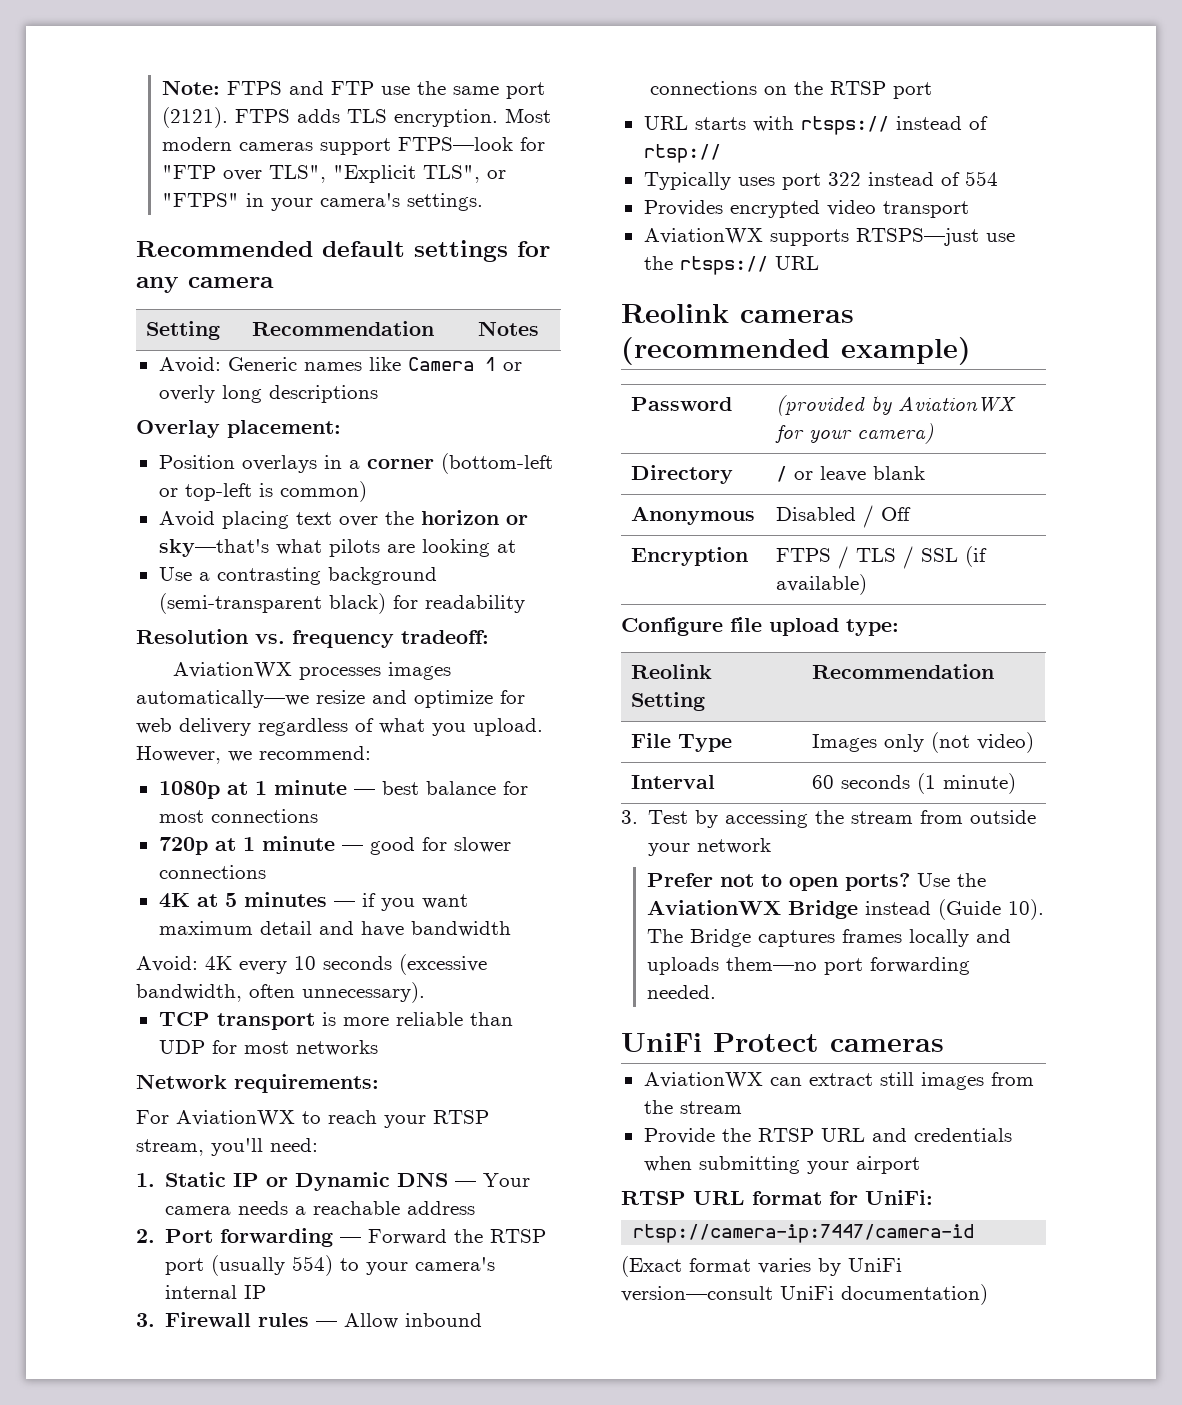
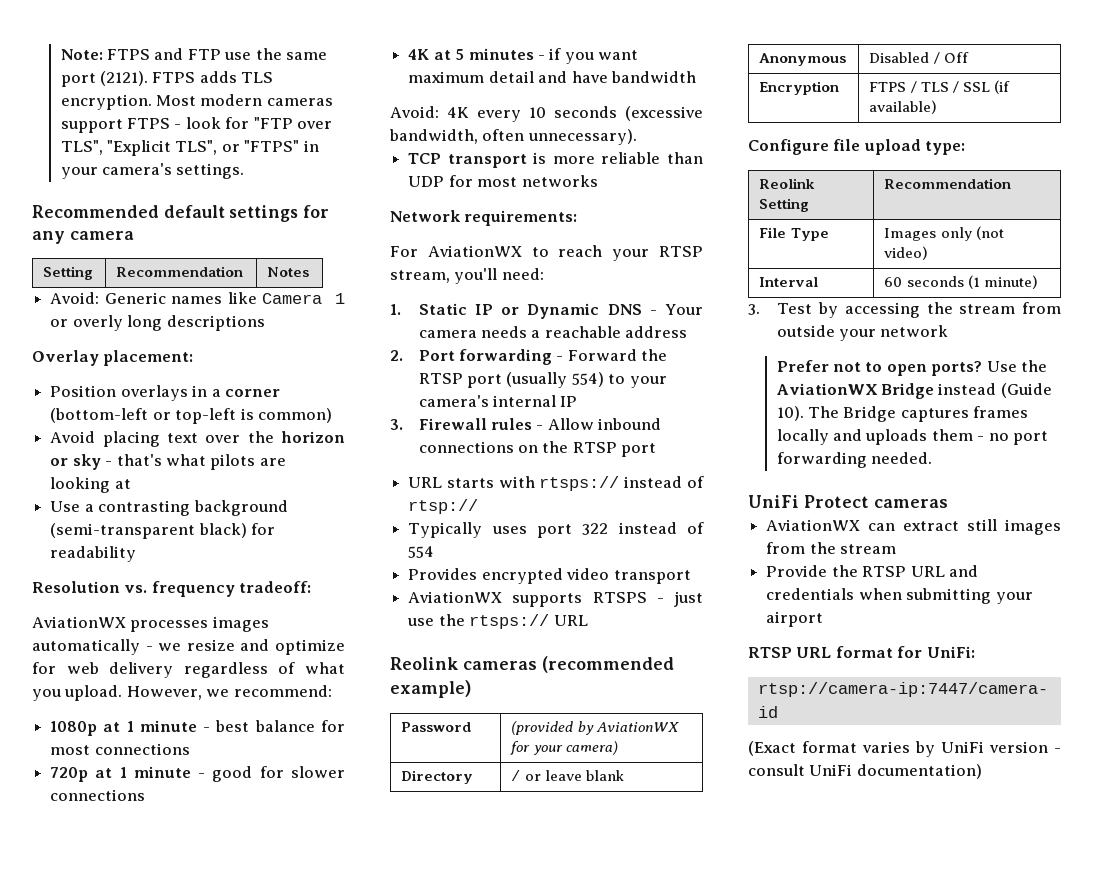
- Most modern cameras support FTPS—look for "FTP over TLS", "Explicit TLS", or "FTPS" in your camera's settings.
+ Most modern cameras support FTPS - look for "FTP over TLS", "Explicit TLS", or "FTPS" in your camera's settings.
- Avoid placing text over the horizon or sky—that's what pilots are looking at
+ Avoid placing text over the horizon or sky - that's what pilots are looking at
- AviationWX processes images automatically—we resize and optimize for web delivery regardless of what you upload.
+ AviationWX processes images automatically - we resize and optimize for web delivery regardless of what you upload.
- 1080p at 1 minute — best balance for most connections
+ 1080p at 1 minute - best balance for most connections
- 720p at 1 minute — good for slower connections
+ 720p at 1 minute - good for slower connections
- 4K at 5 minutes — if you want maximum detail and have bandwidth
+ 4K at 5 minutes - if you want maximum detail and have bandwidth
- 1. Static IP or Dynamic DNS — Your camera needs a reachable address
+ 1. Static IP or Dynamic DNS - Your camera needs a reachable address
- 2. Port forwarding — Forward the RTSP port (usually 554) to your camera's internal IP
+ 2. Port forwarding - Forward the RTSP port (usually 554) to your camera's internal IP
- 3. Firewall rules — Allow inbound connections on the RTSP port
+ 3. Firewall rules - Allow inbound connections on the RTSP port
- AviationWX supports RTSPS—just use the rtsps:// URL
+ AviationWX supports RTSPS - just use the rtsps:// URL
- The Bridge captures frames locally and uploads them—no port forwarding needed.
+ The Bridge captures frames locally and uploads them - no port forwarding needed.
- (Exact format varies by UniFi version—consult UniFi documentation)
+ (Exact format varies by UniFi version - consult UniFi documentation)

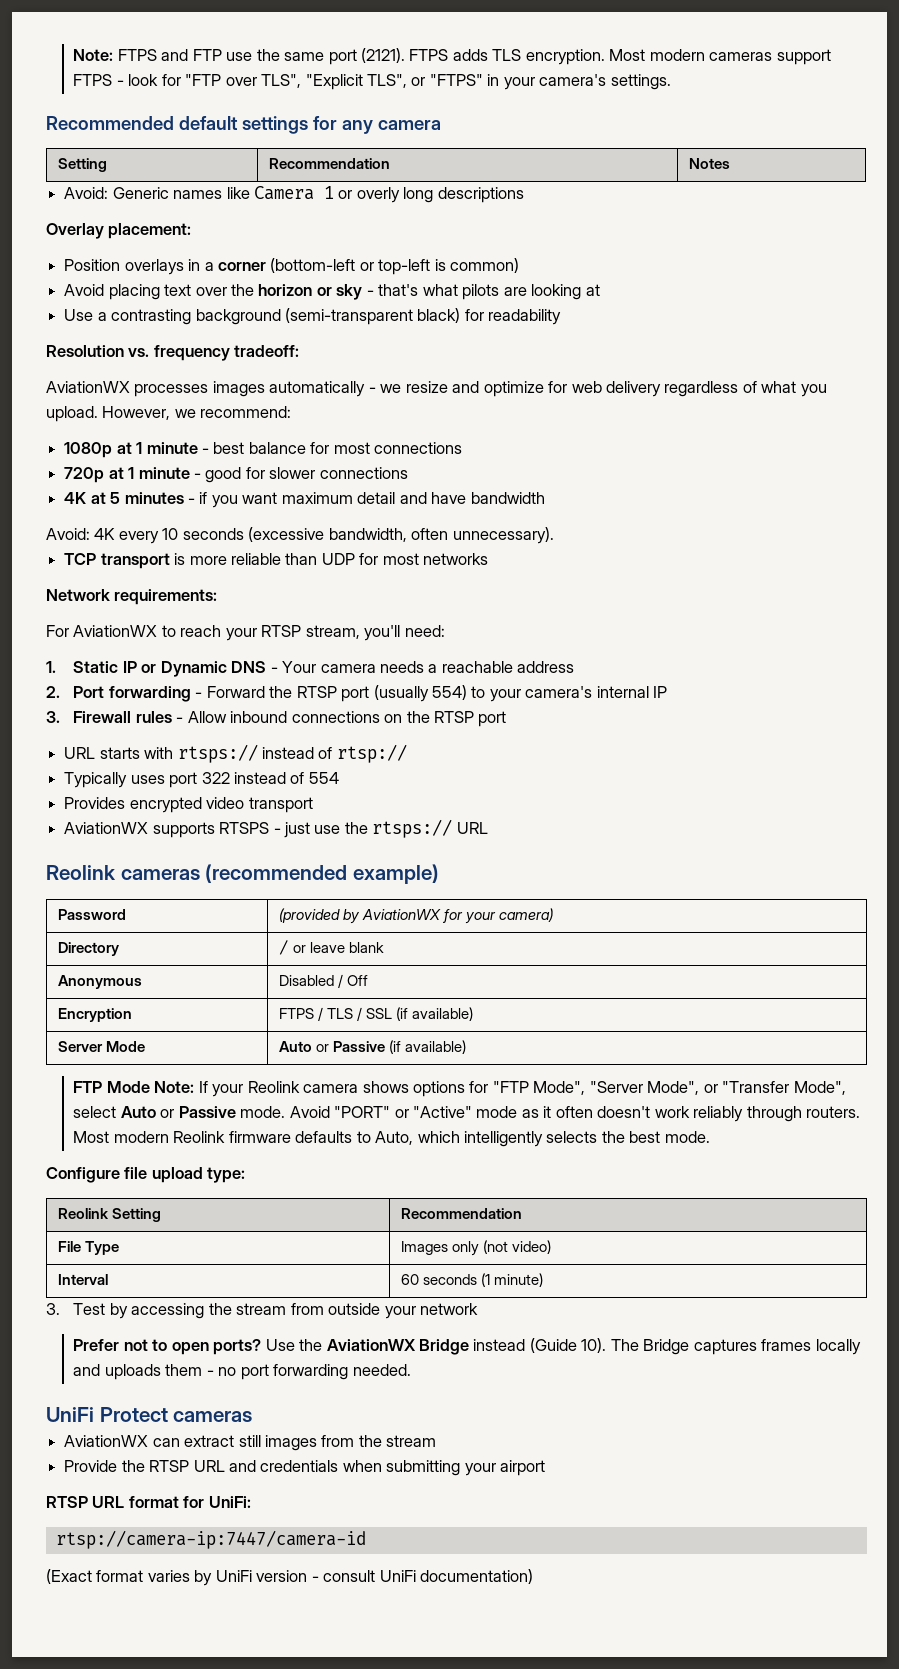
+ Server Mode | Auto or Passive (if available)
+ FTP Mode Note: If your Reolink camera shows options for "FTP Mode", "Server Mode", or "Transfer Mode", select Auto or Passive mode. Avoid "PORT" or "Active" mode as it often doesn't work reliably through routers. Most modern Reolink firmware defaults to Auto, which intelligently selects the best mode.

